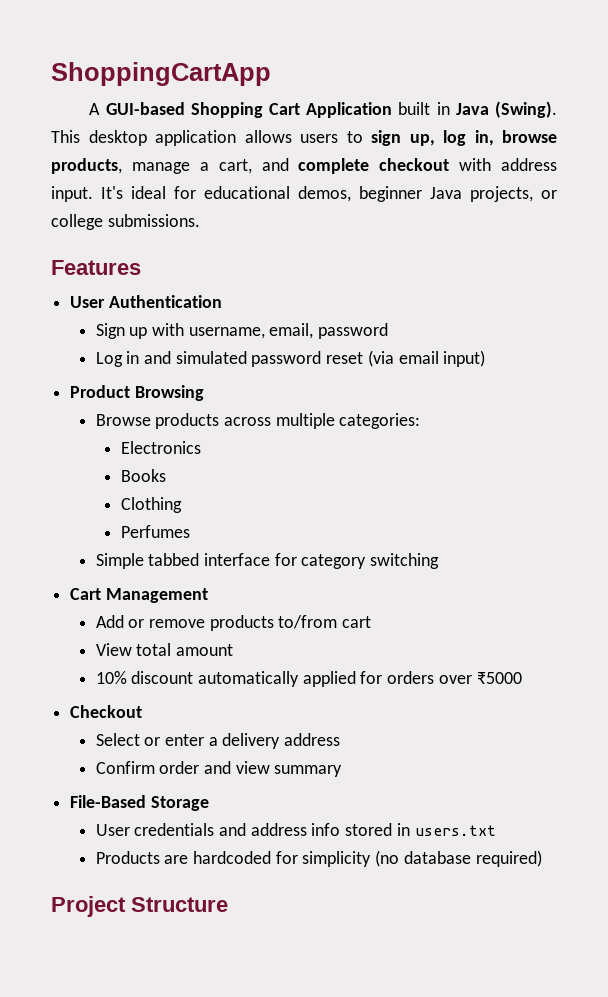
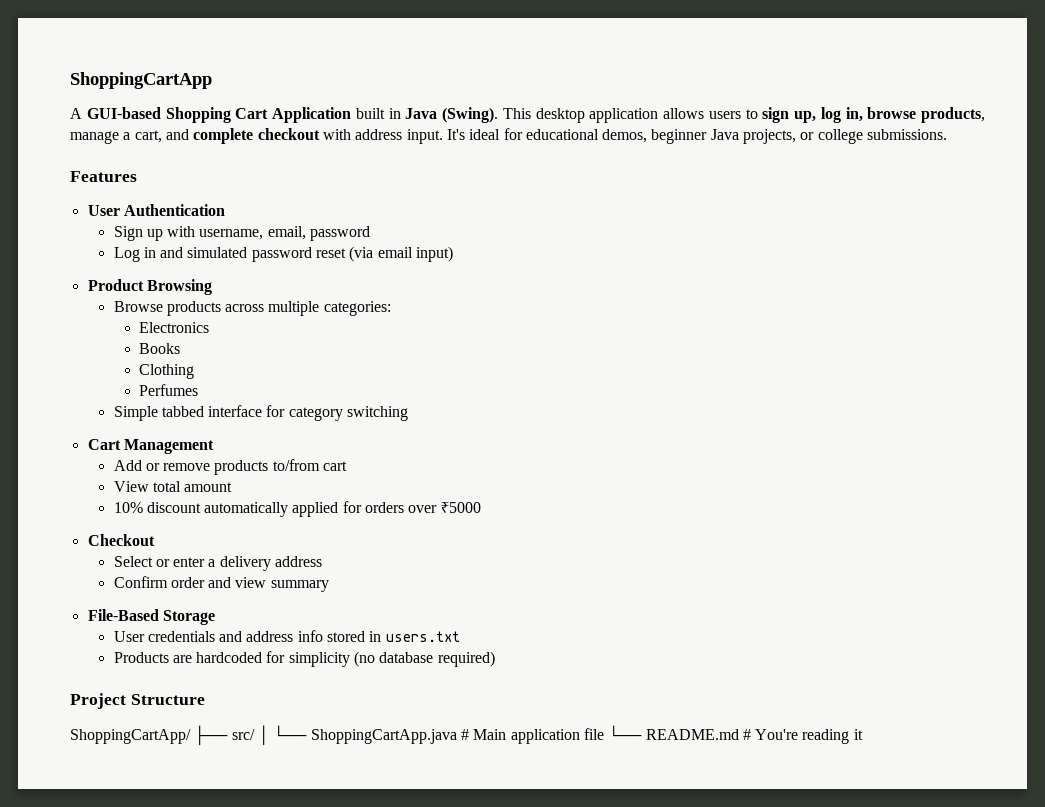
+ ShoppingCartApp/ ├── src/ │ └── ShoppingCartApp.java # Main application file └── README.md # You're reading it

